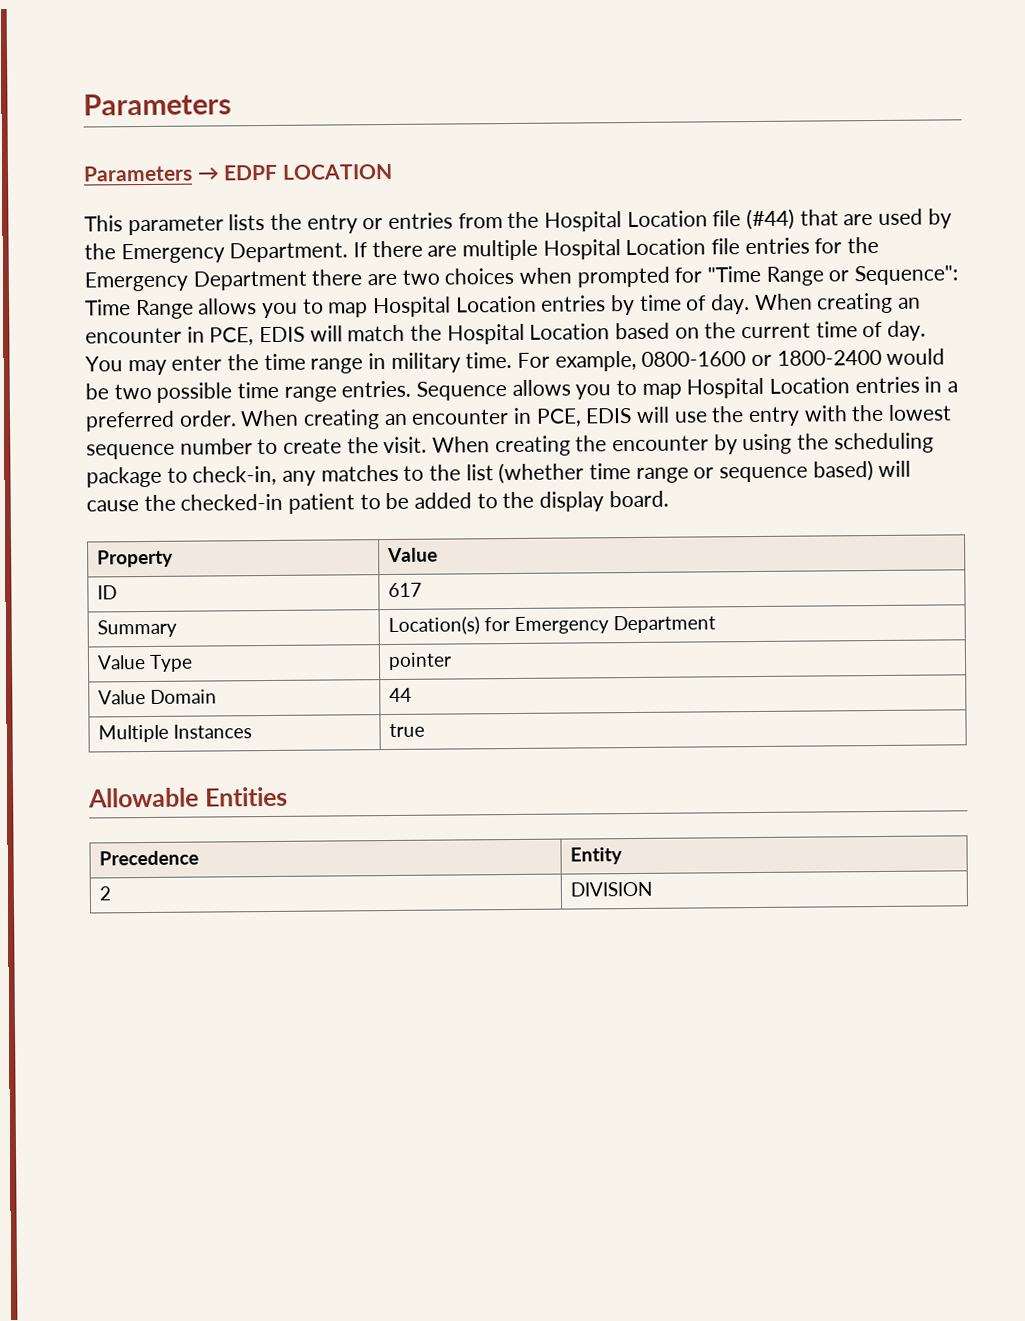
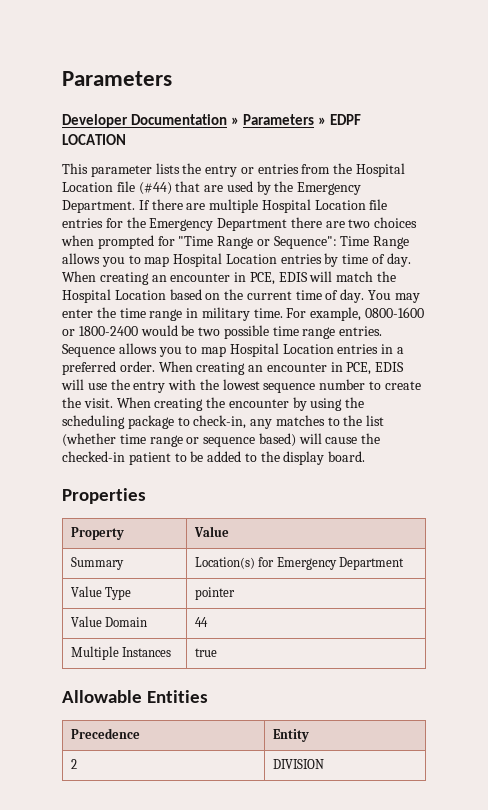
- Parameters → EDPF LOCATION
+ Developer Documentation » Parameters » EDPF LOCATION
+ Properties
- ID | 617

